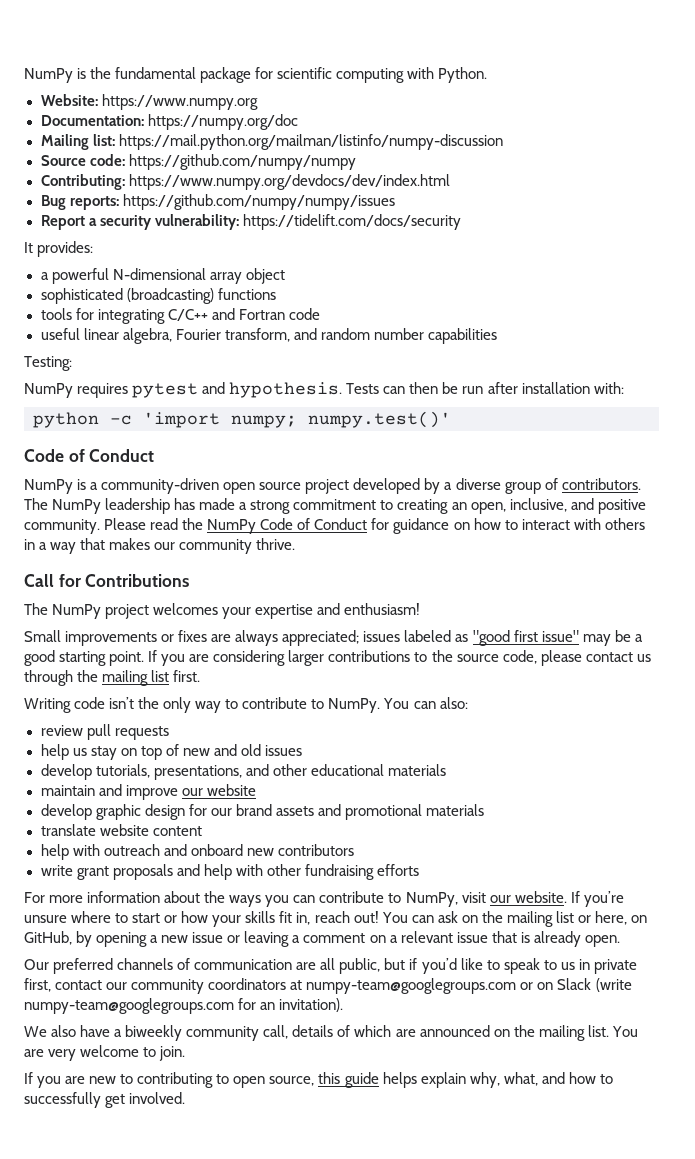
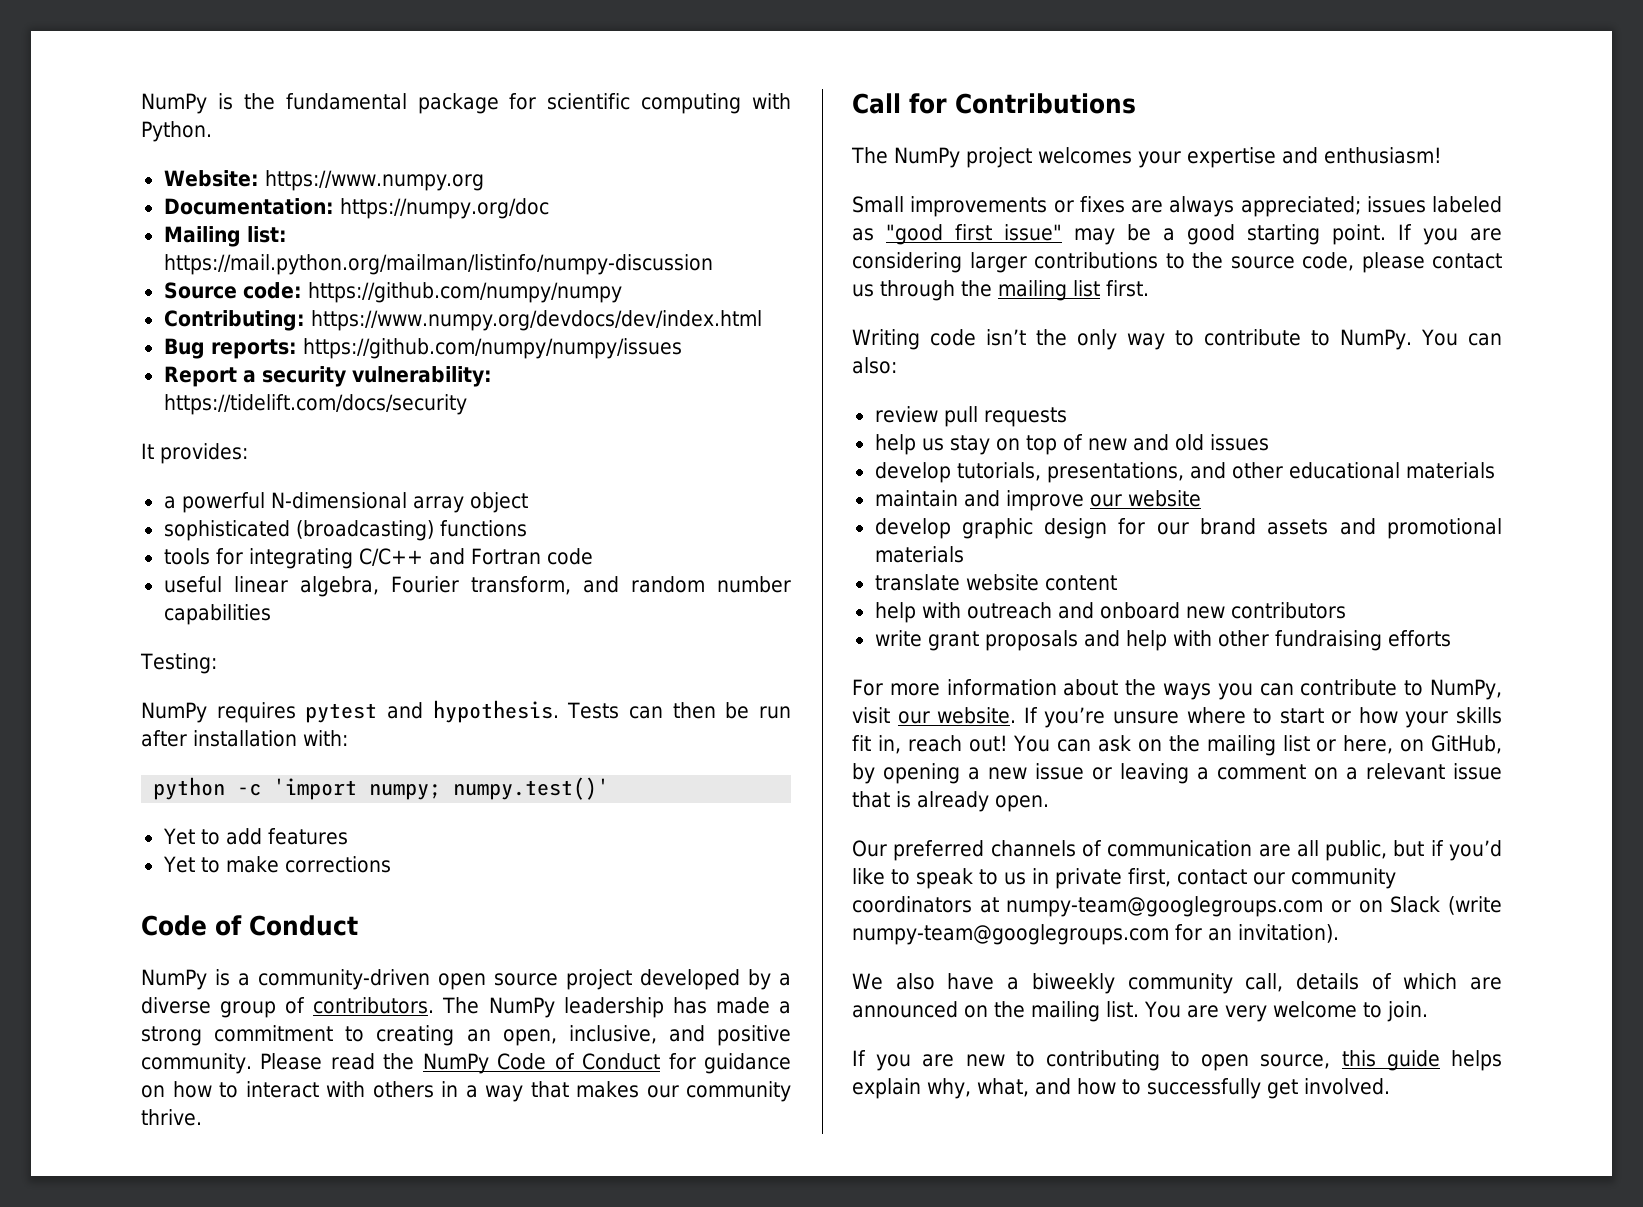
+ Yet to add features
+ Yet to make corrections

